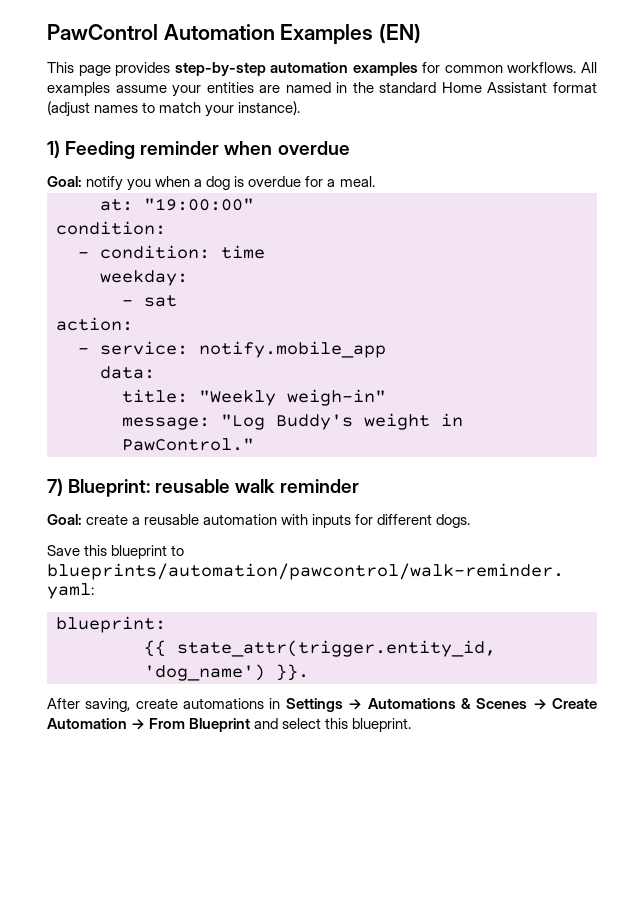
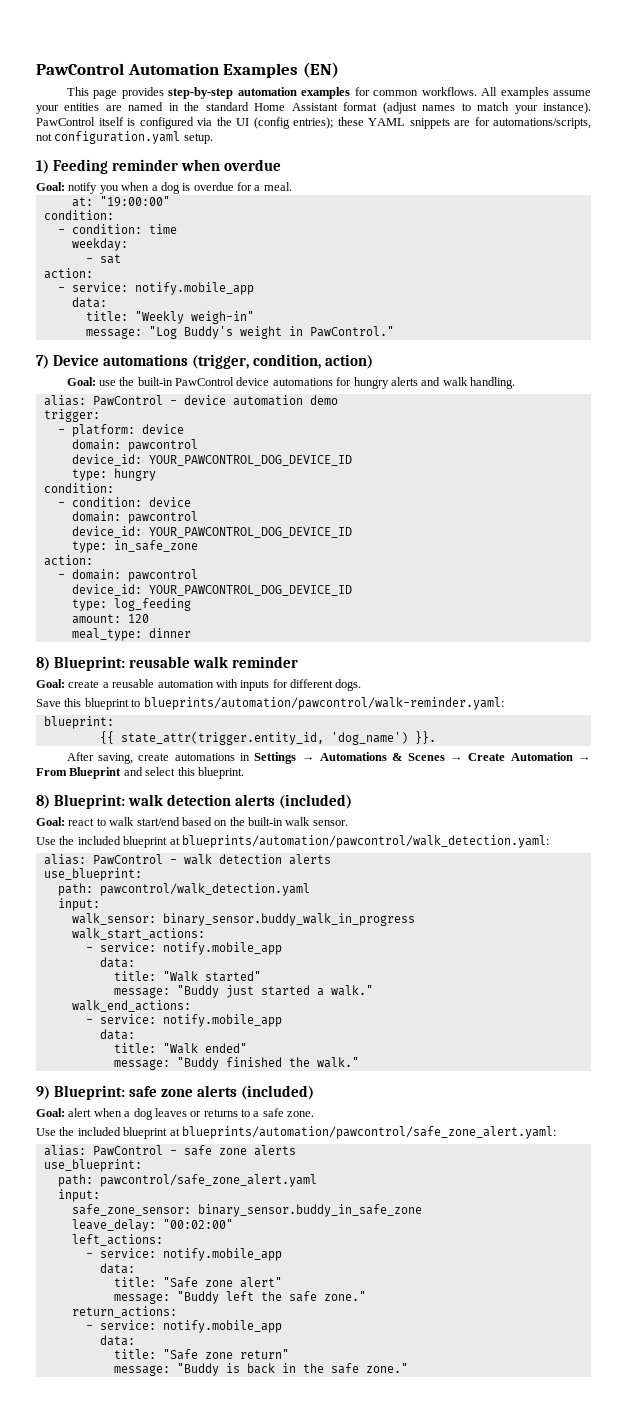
+ PawControl itself is configured via the UI (config entries); these YAML snippets are for automations/scripts, not configuration.yaml setup.
- 7) Blueprint: reusable walk reminder
+ 7) Device automations (trigger, condition, action)
+ Goal: use the built-in PawControl device automations for hungry alerts and walk handling.
+ alias: PawControl - device automation demo
+ trigger:
+ - platform: device
+ domain: pawcontrol
+ device_id: YOUR_PAWCONTROL_DOG_DEVICE_ID
+ type: hungry
+ condition:
+ - condition: device
+ domain: pawcontrol
+ device_id: YOUR_PAWCONTROL_DOG_DEVICE_ID
+ type: in_safe_zone
+ action:
+ - domain: pawcontrol
+ device_id: YOUR_PAWCONTROL_DOG_DEVICE_ID
+ type: log_feeding
+ amount: 120
+ meal_type: dinner
+ 8) Blueprint: reusable walk reminder
+ 8) Blueprint: walk detection alerts (included)
+ Goal: react to walk start/end based on the built-in walk sensor.
+ Use the included blueprint at blueprints/automation/pawcontrol/walk_detection.yaml:
+ alias: PawControl - walk detection alerts
+ use_blueprint:
+ path: pawcontrol/walk_detection.yaml
+ input:
+ walk_sensor: binary_sensor.buddy_walk_in_progress
+ walk_start_actions:
+ - service: notify.mobile_app
+ data:
+ title: "Walk started"
+ message: "Buddy just started a walk."
+ walk_end_actions:
+ - service: notify.mobile_app
+ data:
+ title: "Walk ended"
+ message: "Buddy finished the walk."
+ 9) Blueprint: safe zone alerts (included)
+ Goal: alert when a dog leaves or returns to a safe zone.
+ Use the included blueprint at blueprints/automation/pawcontrol/safe_zone_alert.yaml:
+ alias: PawControl - safe zone alerts
+ use_blueprint:
+ path: pawcontrol/safe_zone_alert.yaml
+ input:
+ safe_zone_sensor: binary_sensor.buddy_in_safe_zone
+ leave_delay: "00:02:00"
+ left_actions:
+ - service: notify.mobile_app
+ data:
+ title: "Safe zone alert"
+ message: "Buddy left the safe zone."
+ return_actions:
+ - service: notify.mobile_app
+ data:
+ title: "Safe zone return"
+ message: "Buddy is back in the safe zone."

